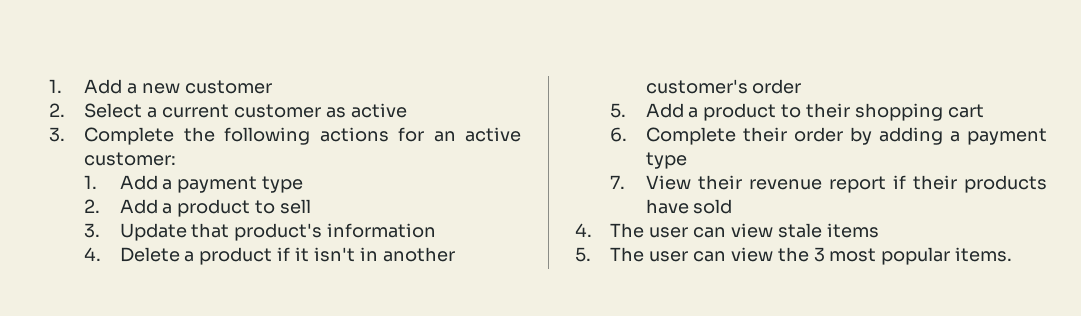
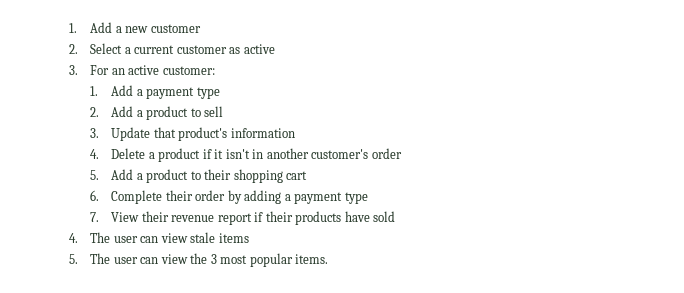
- 3. Complete the following actions for an active customer:
+ 3. For an active customer:

